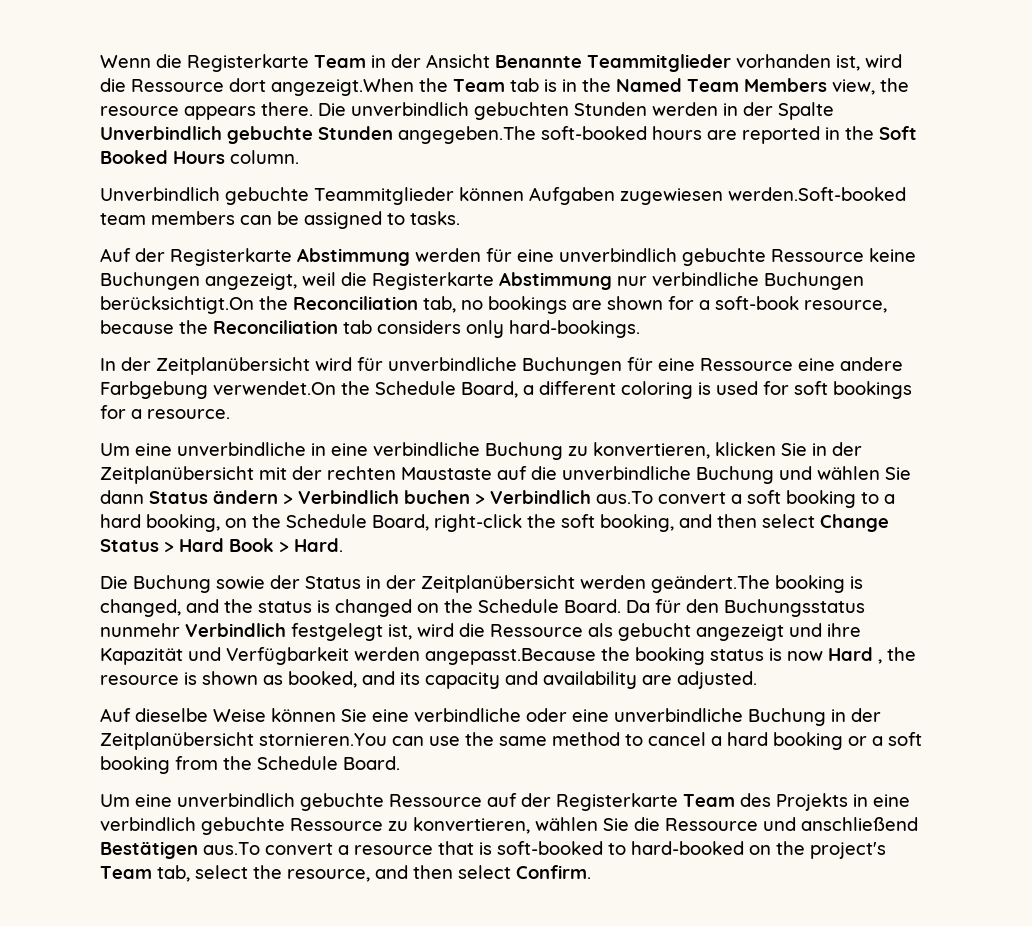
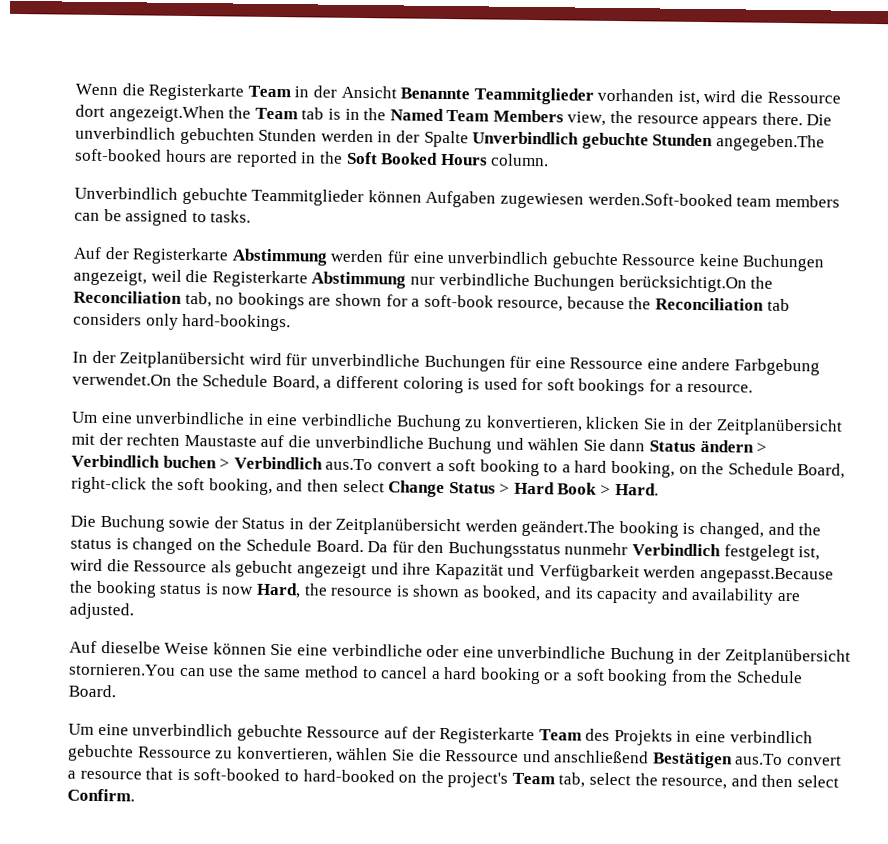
- Da für den Buchungsstatus nunmehr Verbindlich festgelegt ist, wird die Ressource als gebucht angezeigt und ihre Kapazität und Verfügbarkeit werden angepasst.Because the booking status is now Hard , the resource is shown as booked, and its capacity and availability are adjusted.
+ Da für den Buchungsstatus nunmehr Verbindlich festgelegt ist, wird die Ressource als gebucht angezeigt und ihre Kapazität und Verfügbarkeit werden angepasst.Because the booking status is now Hard, the resource is shown as booked, and its capacity and availability are adjusted.

